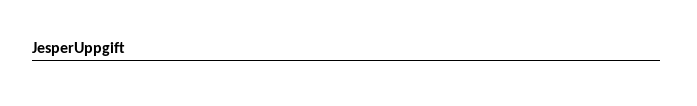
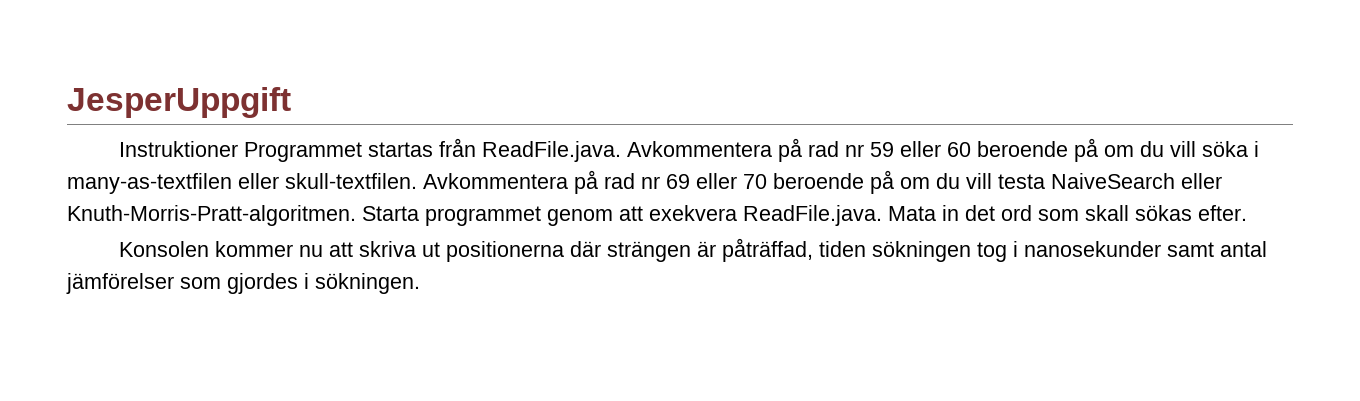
+ Instruktioner Programmet startas från ReadFile.java. Avkommentera på rad nr 59 eller 60 beroende på om du vill söka i many-as-textfilen eller skull-textfilen. Avkommentera på rad nr 69 eller 70 beroende på om du vill testa NaiveSearch eller Knuth-Morris-Pratt-algoritmen. Starta programmet genom att exekvera ReadFile.java. Mata in det ord som skall sökas efter.
+ Konsolen kommer nu att skriva ut positionerna där strängen är påträffad, tiden sökningen tog i nanosekunder samt antal jämförelser som gjordes i sökningen.

